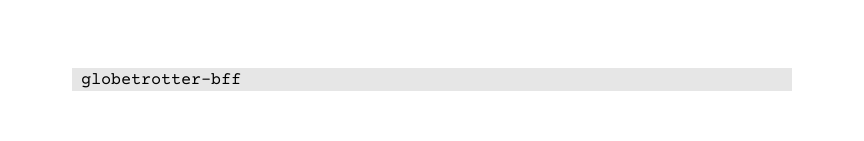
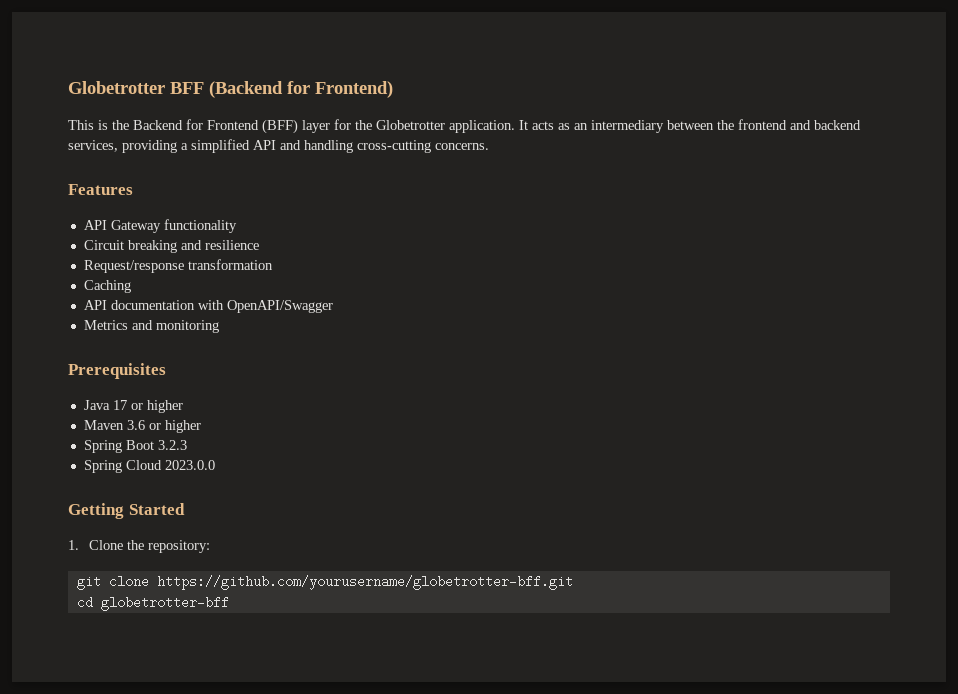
- globetrotter-bff
+ Globetrotter BFF (Backend for Frontend)
+ This is the Backend for Frontend (BFF) layer for the Globetrotter application. It acts as an intermediary between the frontend and backend services, providing a simplified API and handling cross-cutting concerns.
+ Features
+ API Gateway functionality
+ Circuit breaking and resilience
+ Request/response transformation
+ Caching
+ API documentation with OpenAPI/Swagger
+ Metrics and monitoring
+ Prerequisites
+ Java 17 or higher
+ Maven 3.6 or higher
+ Spring Boot 3.2.3
+ Spring Cloud 2023.0.0
+ Getting Started
+ 1. Clone the repository:
+ git clone https://github.com/yourusername/globetrotter-bff.git
+ cd globetrotter-bff

